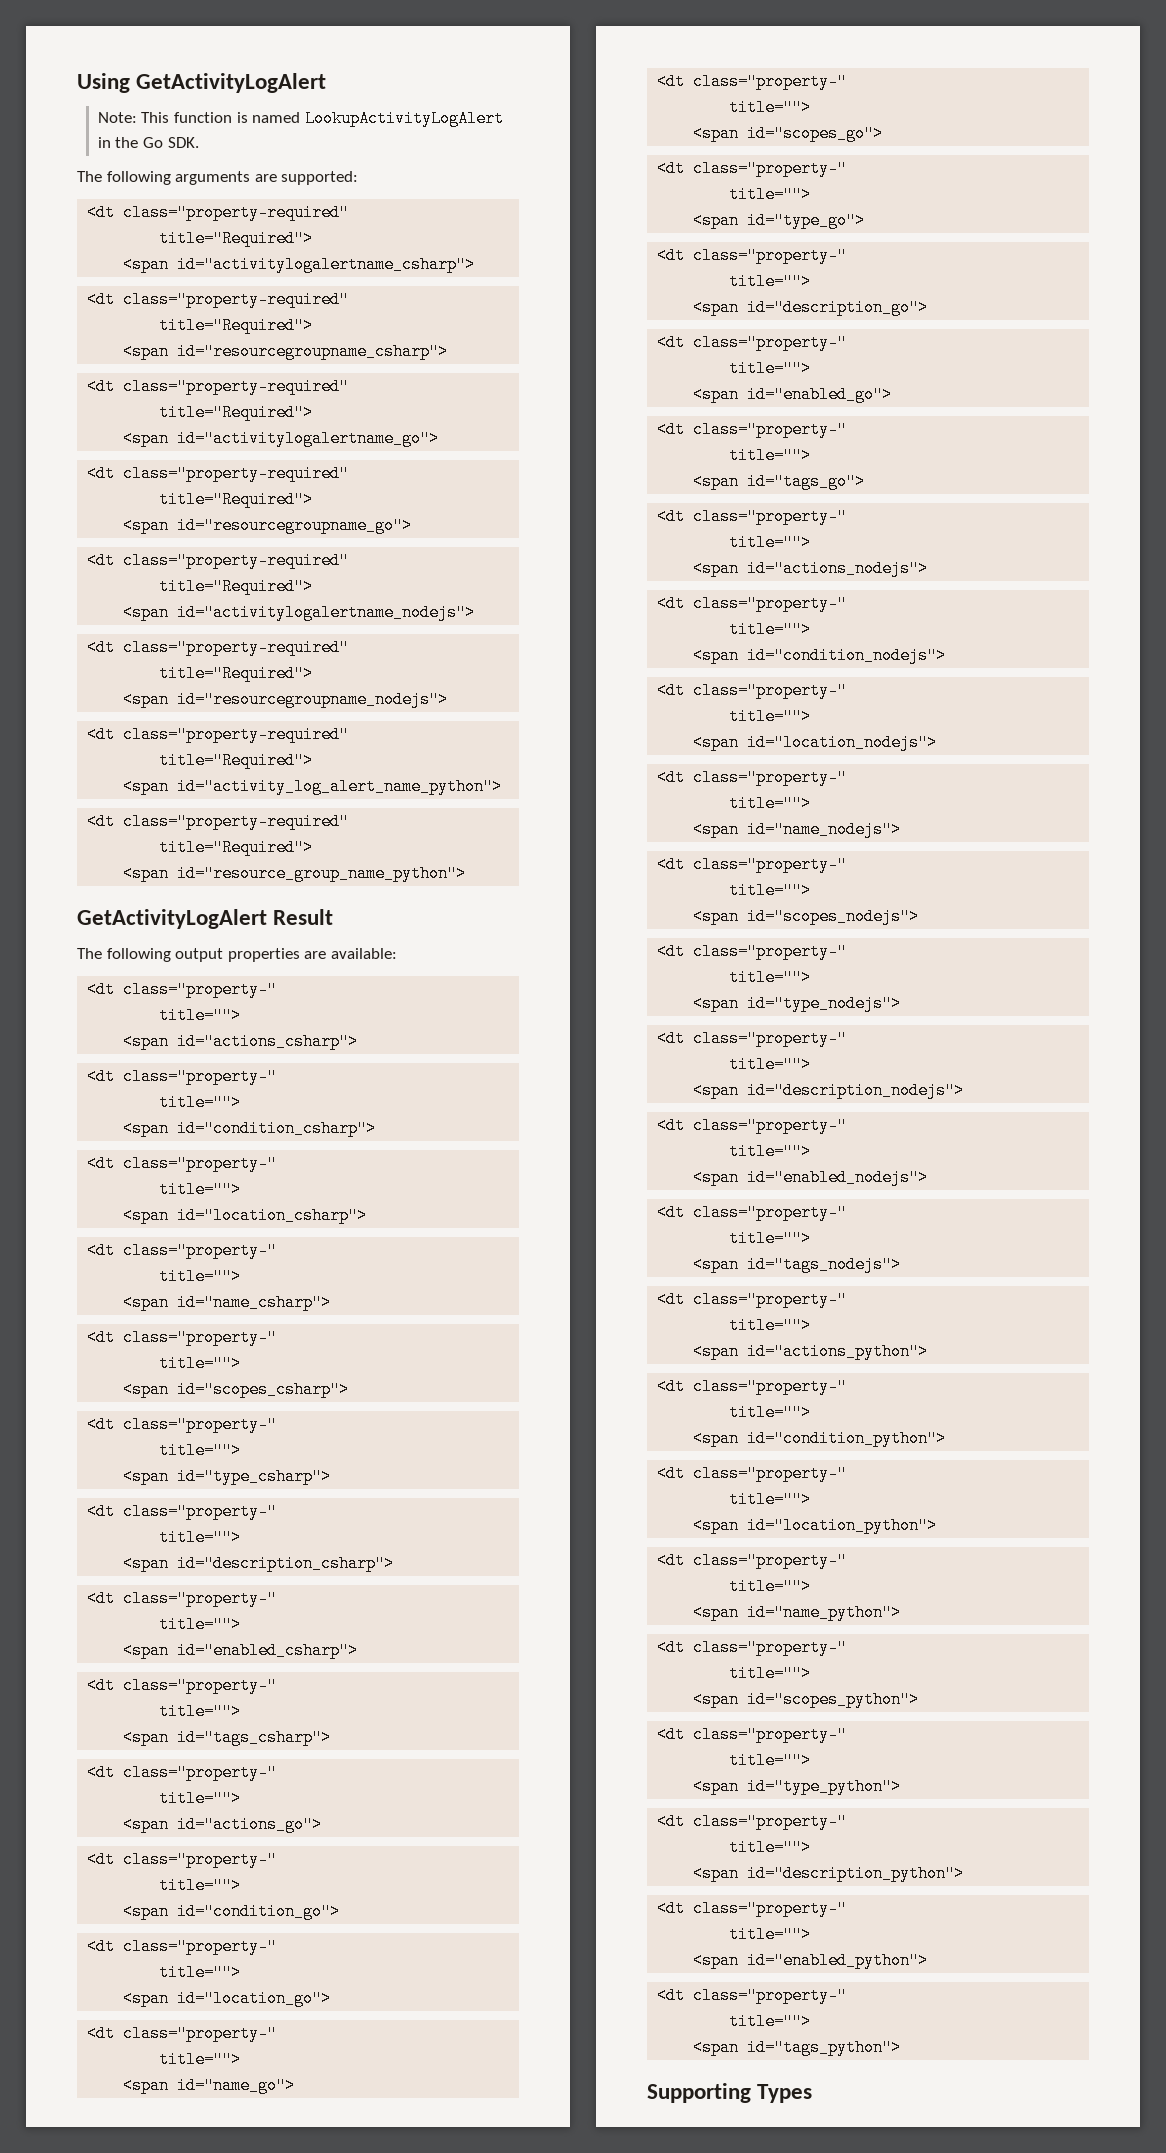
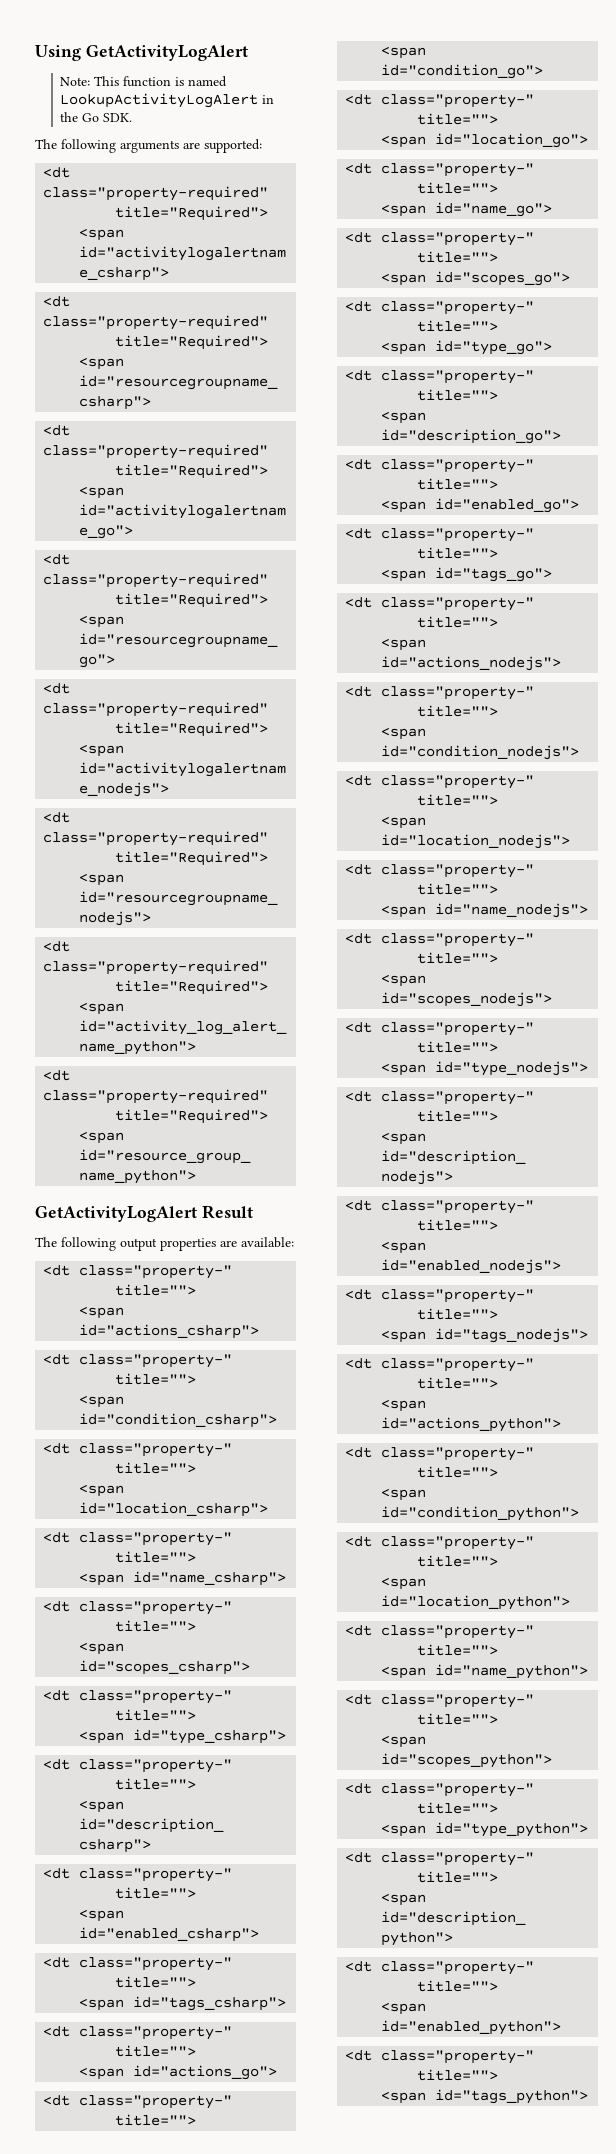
- Supporting Types

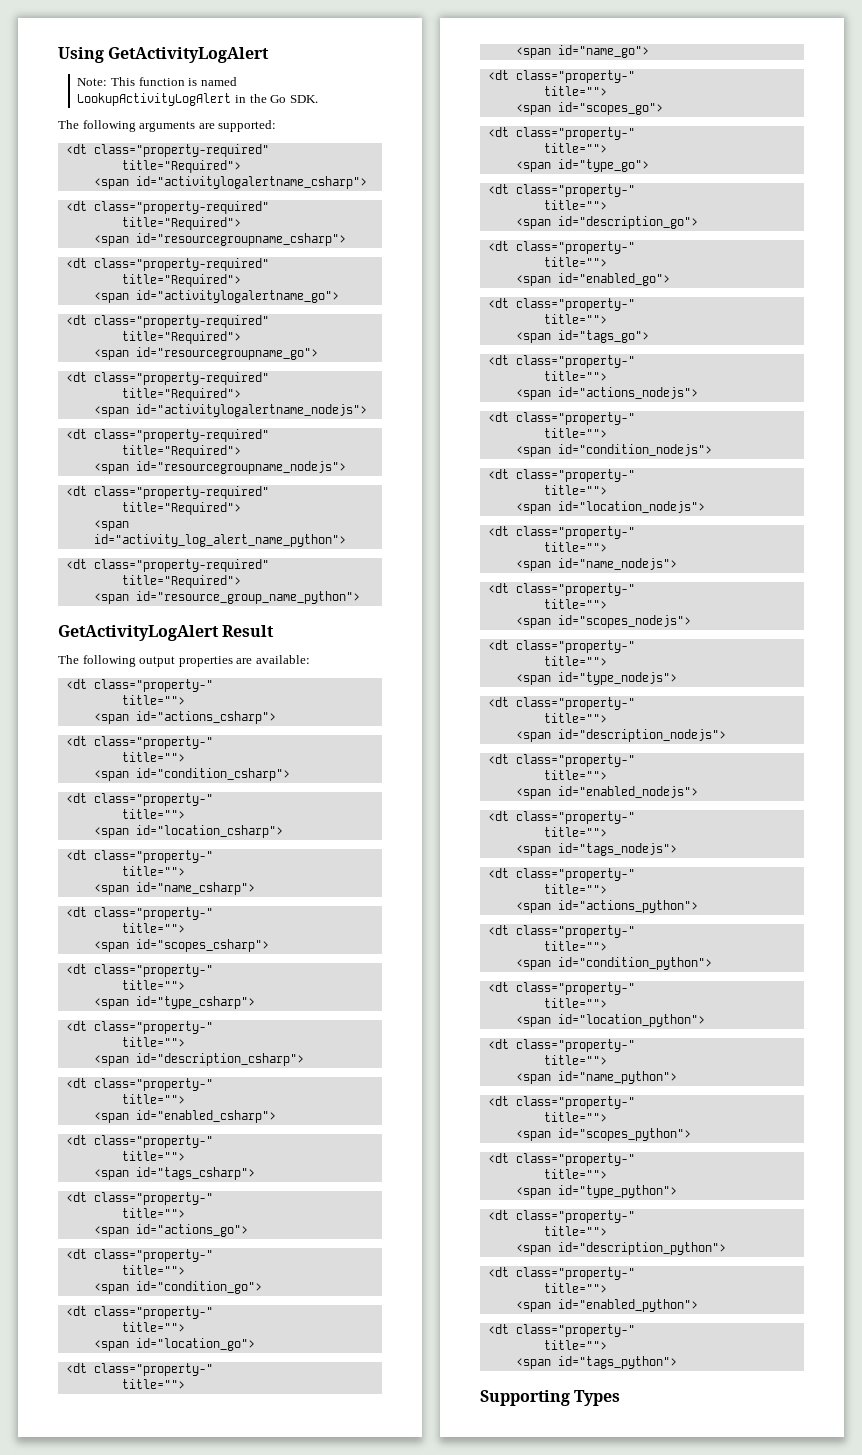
+ Supporting Types

